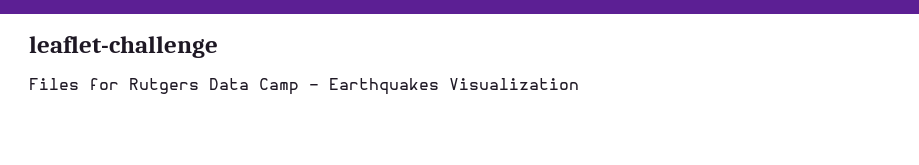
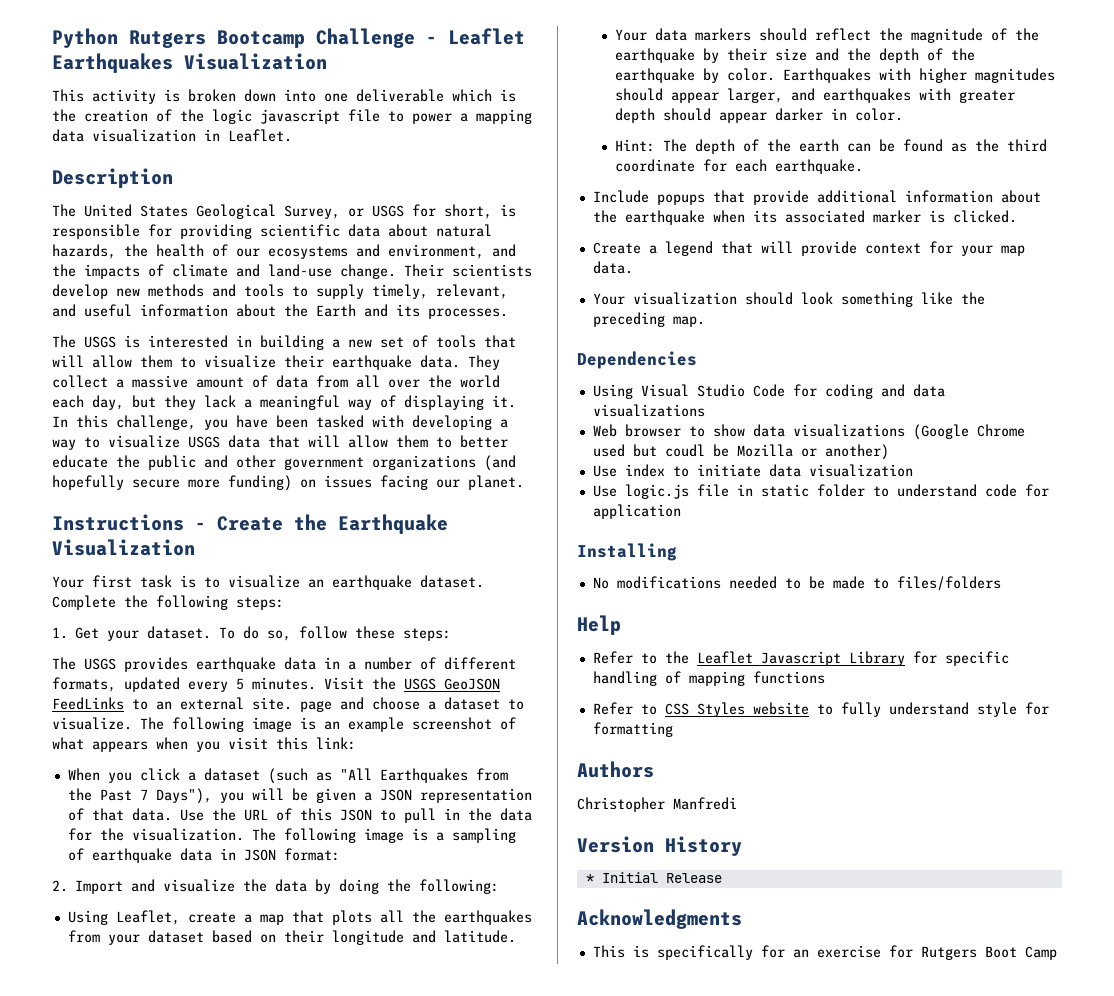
- leaflet-challenge
- Files for Rutgers Data Camp - Earthquakes Visualization
+ Python Rutgers Bootcamp Challenge - Leaflet Earthquakes Visualization
+ This activity is broken down into one deliverable which is the creation of the logic javascript file to power a mapping data visualization in Leaflet.
+ Description
+ The United States Geological Survey, or USGS for short, is responsible for providing scientific data about natural hazards, the health of our ecosystems and environment, and the impacts of climate and land-use change. Their scientists develop new methods and tools to supply timely, relevant, and useful information about the Earth and its processes.
+ The USGS is interested in building a new set of tools that will allow them to visualize their earthquake data. They collect a massive amount of data from all over the world each day, but they lack a meaningful way of displaying it. In this challenge, you have been tasked with developing a way to visualize USGS data that will allow them to better educate the public and other government organizations (and hopefully secure more funding) on issues facing our planet.
+ Instructions - Create the Earthquake Visualization
+ Your first task is to visualize an earthquake dataset. Complete the following steps:
+ 1. Get your dataset. To do so, follow these steps:
+ The USGS provides earthquake data in a number of different formats, updated every 5 minutes. Visit the USGS GeoJSON FeedLinks to an external site. page and choose a dataset to visualize. The following image is an example screenshot of what appears when you visit this link:
+ When you click a dataset (such as "All Earthquakes from the Past 7 Days"), you will be given a JSON representation of that data. Use the URL of this JSON to pull in the data for the visualization. The following image is a sampling of earthquake data in JSON format:
+ 2. Import and visualize the data by doing the following:
+ Using Leaflet, create a map that plots all the earthquakes from your dataset based on their longitude and latitude.
+ Your data markers should reflect the magnitude of the earthquake by their size and the depth of the earthquake by color. Earthquakes with higher magnitudes should appear larger, and earthquakes with greater depth should appear darker in color.
+ Hint: The depth of the earth can be found as the third coordinate for each earthquake.
+ Include popups that provide additional information about the earthquake when its associated marker is clicked.
+ Create a legend that will provide context for your map data.
+ Your visualization should look something like the preceding map.
+ Dependencies
+ Using Visual Studio Code for coding and data visualizations
+ Web browser to show data visualizations (Google Chrome used but coudl be Mozilla or another)
+ Use index to initiate data visualization
+ Use logic.js file in static folder to understand code for application
+ Installing
+ No modifications needed to be made to files/folders
+ Help
+ Refer to the Leaflet Javascript Library for specific handling of mapping functions
+ Refer to CSS Styles website to fully understand style for formatting
+ Authors
+ Christopher Manfredi
+ Version History
+ * Initial Release
+ Acknowledgments
+ This is specifically for an exercise for Rutgers Boot Camp

